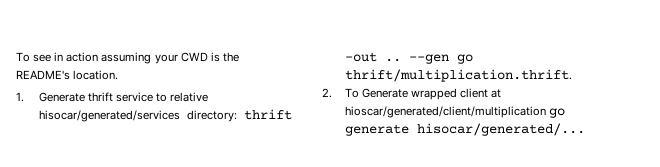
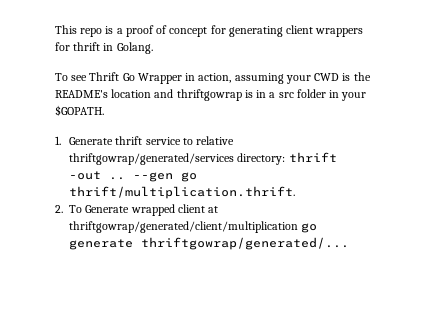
- To see in action assuming your CWD is the README's location.
+ This repo is a proof of concept for generating client wrappers for thrift in Golang.
+ To see Thrift Go Wrapper in action, assuming your CWD is the README's location and thriftgowrap is in a src folder in your $GOPATH.
- 1. Generate thrift service to relative hisocar/generated/services directory: thrift -out ..
+ 1. Generate thrift service to relative thriftgowrap/generated/services directory: thrift -out ..
- 2. To Generate wrapped client at hioscar/generated/client/multiplication go generate hisocar/generated/...
+ 2. To Generate wrapped client at thriftgowrap/generated/client/multiplication go generate thriftgowrap/generated/...

